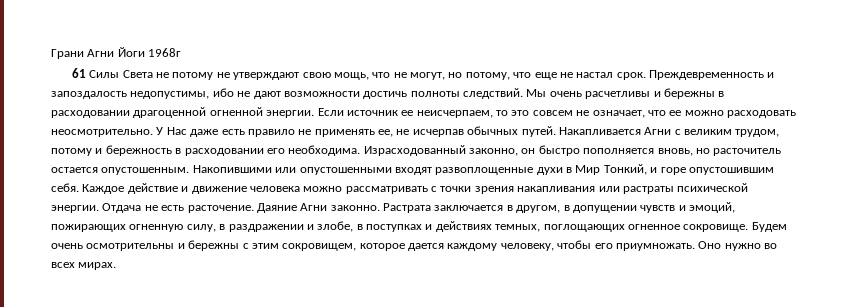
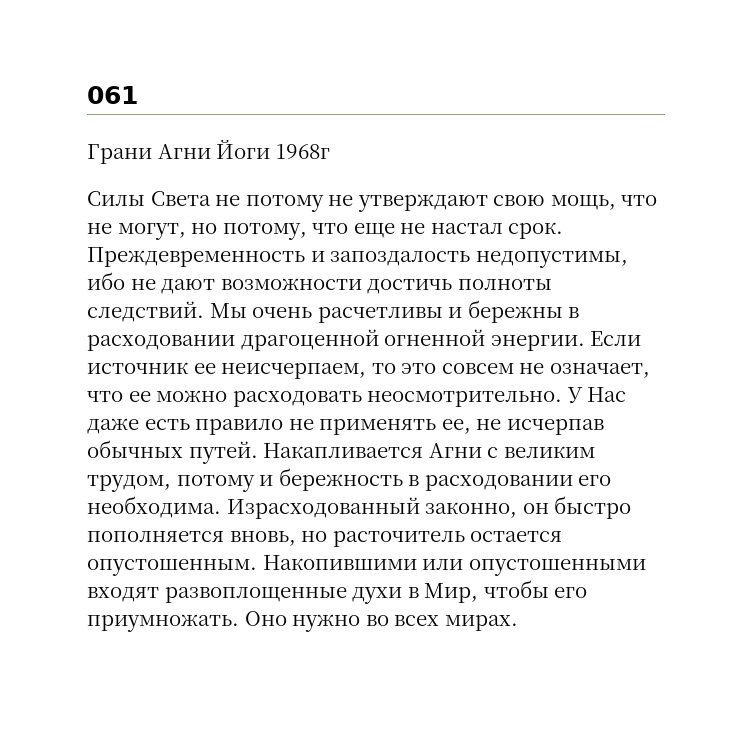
+ 061
- 61 Силы Света не потому не утверждают свою мощь, что не могут, но потому, что еще не настал срок.
+ Силы Света не потому не утверждают свою мощь, что не могут, но потому, что еще не настал срок.
- Накопившими или опустошенными входят развоплощенные духи в Мир Тонкий, и горе опустошившим себя. Каждое действие и движение человека можно рассматривать с точки зрения накапливания или растраты психической энергии. Отдача не есть расточение. Даяние Агни законно. Растрата заключается в другом, в допущении чувств и эмоций, пожирающих огненную силу, в раздражении и злобе, в поступках и действиях темных, поглощающих огненное сокровище. Будем очень осмотрительны и бережны с этим сокровищем, которое дается каждому человеку, чтобы его приумножать.
+ Накопившими или опустошенными входят развоплощенные духи в Мир, чтобы его приумножать.

